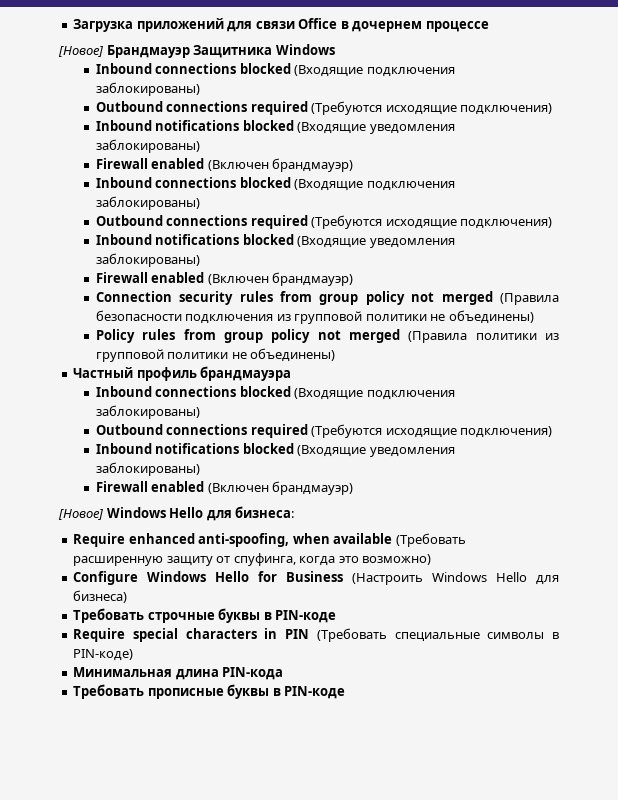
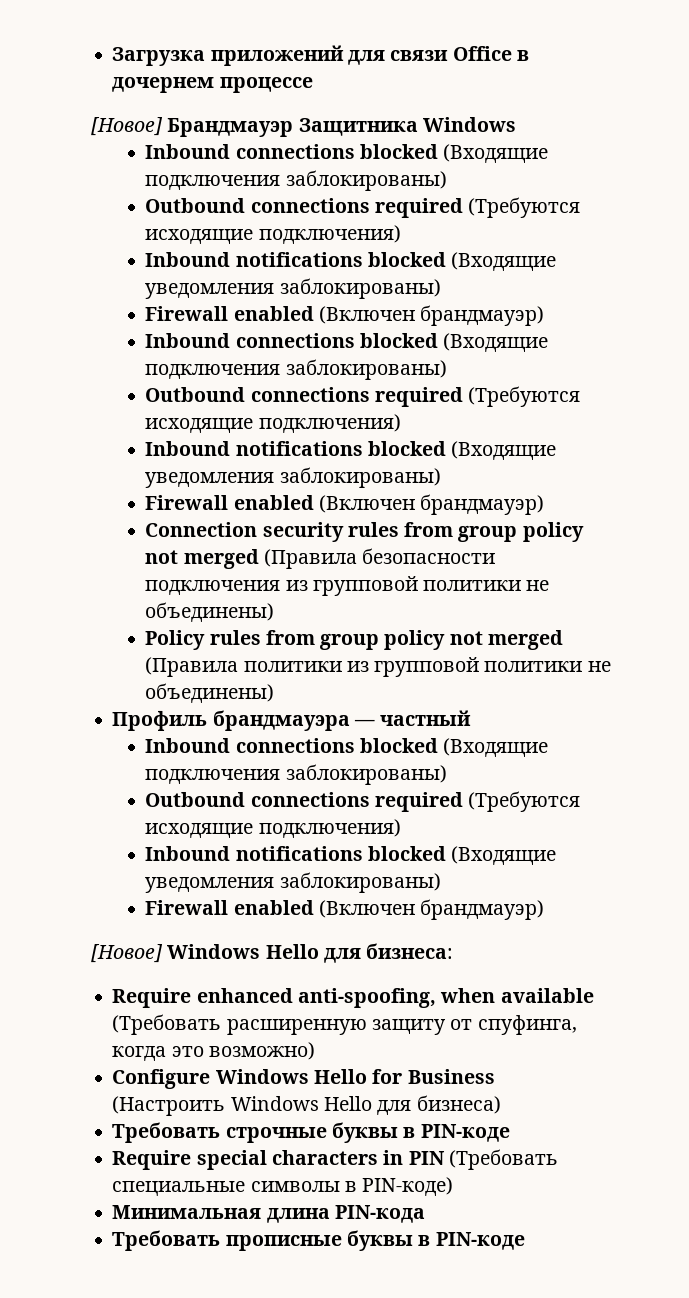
- Частный профиль брандмауэра
+ Профиль брандмауэра — частный

